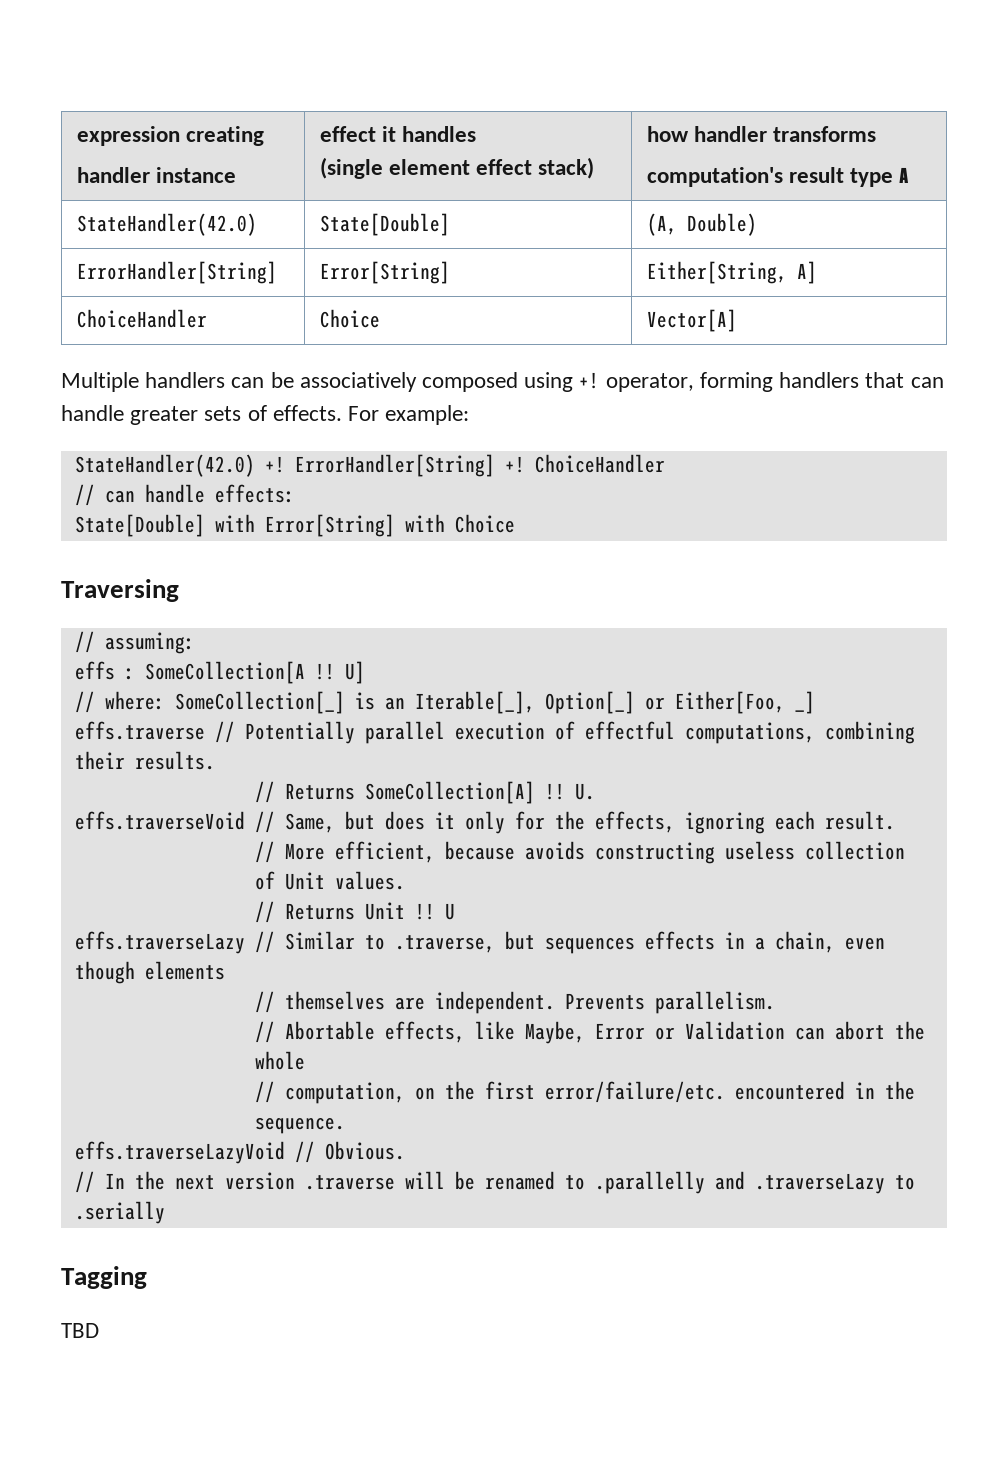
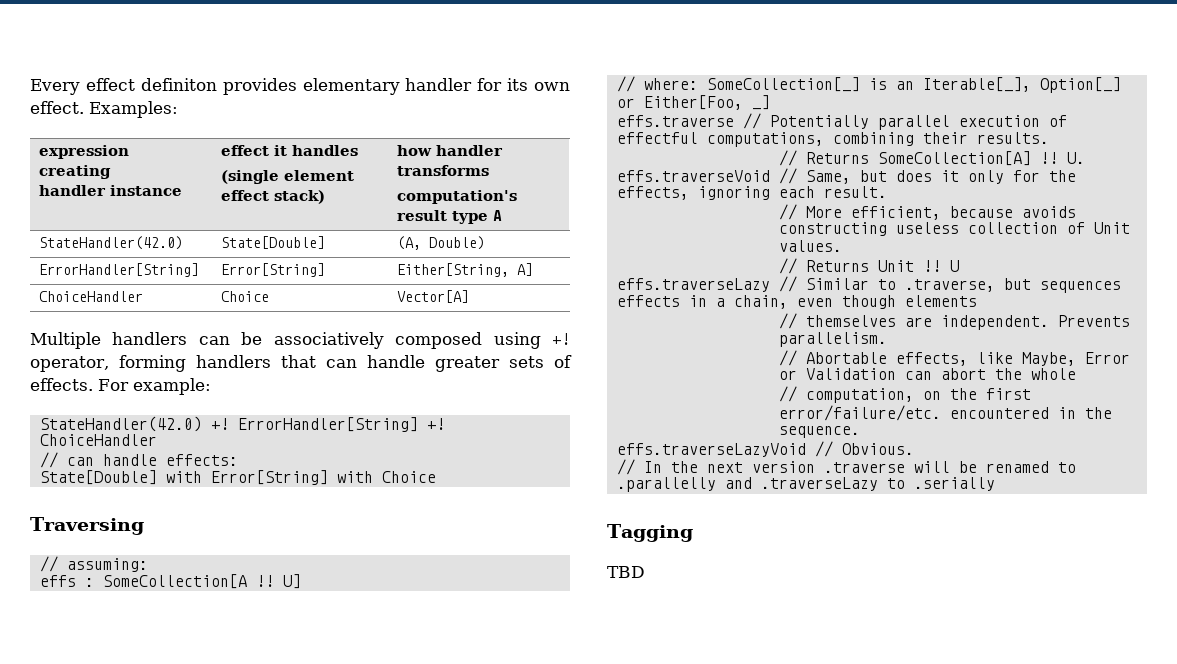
+ Every effect definiton provides elementary handler for its own effect. Examples:

